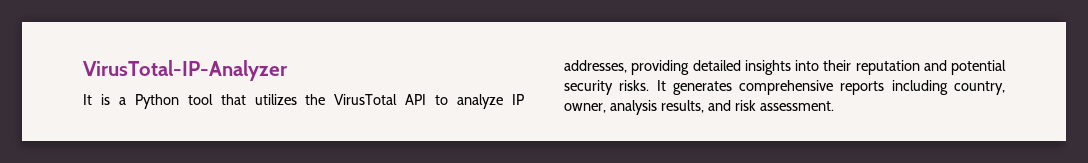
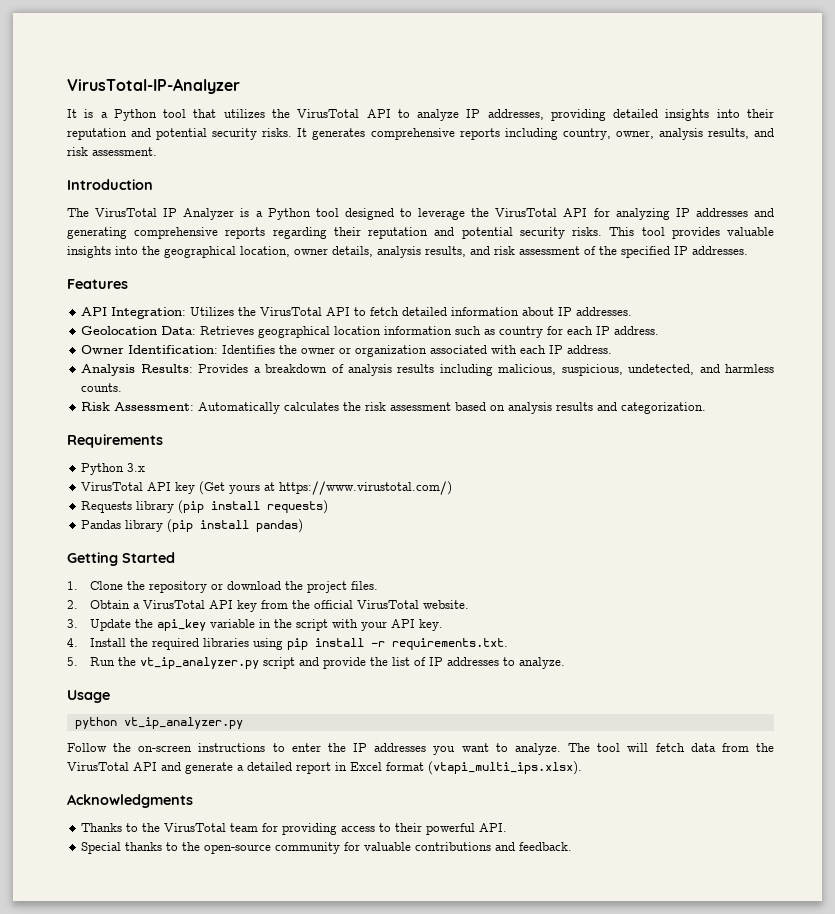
+ Introduction
+ The VirusTotal IP Analyzer is a Python tool designed to leverage the VirusTotal API for analyzing IP addresses and generating comprehensive reports regarding their reputation and potential security risks. This tool provides valuable insights into the geographical location, owner details, analysis results, and risk assessment of the specified IP addresses.
+ Features
+ API Integration: Utilizes the VirusTotal API to fetch detailed information about IP addresses.
+ Geolocation Data: Retrieves geographical location information such as country for each IP address.
+ Owner Identification: Identifies the owner or organization associated with each IP address.
+ Analysis Results: Provides a breakdown of analysis results including malicious, suspicious, undetected, and harmless counts.
+ Risk Assessment: Automatically calculates the risk assessment based on analysis results and categorization.
+ Requirements
+ Python 3.x
+ VirusTotal API key (Get yours at https://www.virustotal.com/)
+ Requests library (pip install requests)
+ Pandas library (pip install pandas)
+ Getting Started
+ 1. Clone the repository or download the project files.
+ 2. Obtain a VirusTotal API key from the official VirusTotal website.
+ 3. Update the api_key variable in the script with your API key.
+ 4. Install the required libraries using pip install -r requirements.txt.
+ 5. Run the vt_ip_analyzer.py script and provide the list of IP addresses to analyze.
+ Usage
+ python vt_ip_analyzer.py
+ Follow the on-screen instructions to enter the IP addresses you want to analyze. The tool will fetch data from the VirusTotal API and generate a detailed report in Excel format (vtapi_multi_ips.xlsx).
+ Acknowledgments
+ Thanks to the VirusTotal team for providing access to their powerful API.
+ Special thanks to the open-source community for valuable contributions and feedback.

